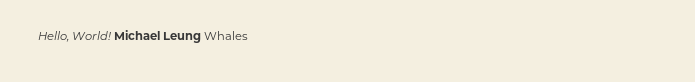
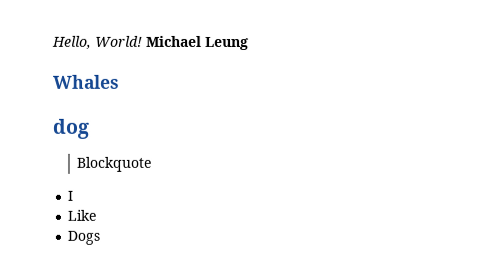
- Michael Leung Whales
+ Michael Leung
+ Whales
+ dog
+ Blockquote
+ I
+ Like
+ Dogs

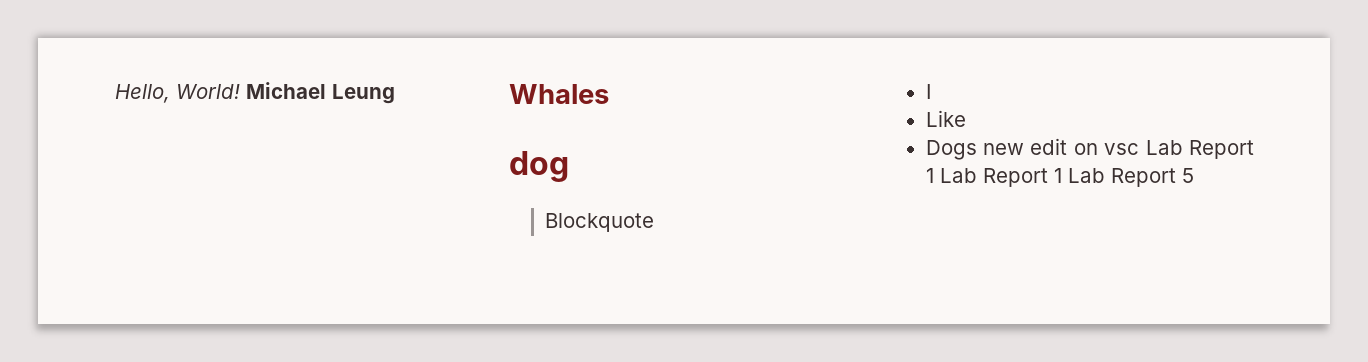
- Dogs
+ Dogs new edit on vsc Lab Report 1 Lab Report 1 Lab Report 5

